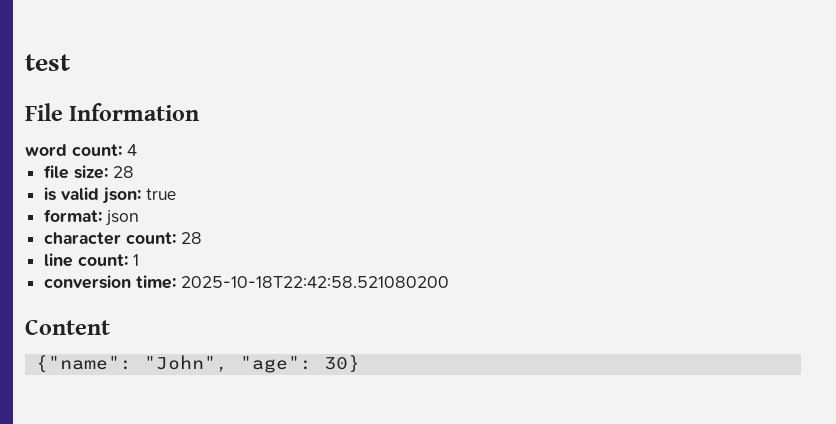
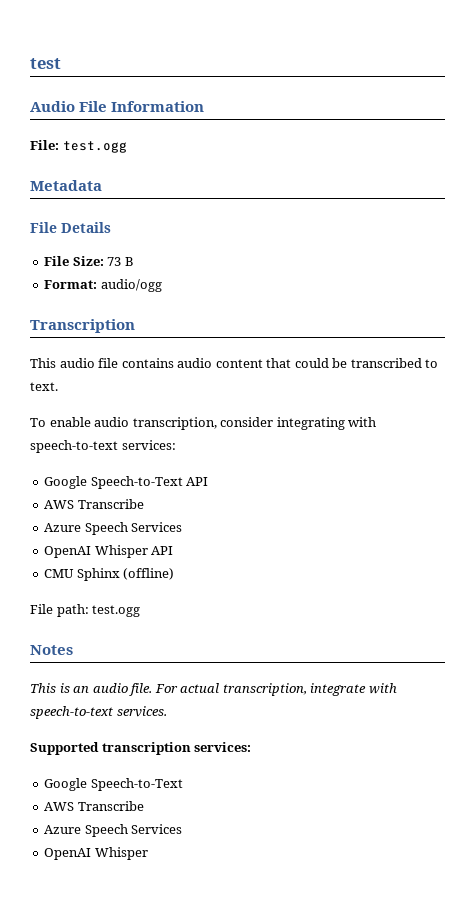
- File Information
+ Audio File Information
- word count: 4
- file size: 28
- is valid json: true
- format: json
- character count: 28
- line count: 1
- conversion time: 2025-10-18T22:42:58.521080200
- Content
- {"name": "John", "age": 30}
+ File: test.ogg
+ Metadata
+ File Details
+ File Size: 73 B
+ Format: audio/ogg
+ Transcription
+ This audio file contains audio content that could be transcribed to text.
+ To enable audio transcription, consider integrating with speech-to-text services:
+ Google Speech-to-Text API
+ AWS Transcribe
+ Azure Speech Services
+ OpenAI Whisper API
+ CMU Sphinx (offline)
+ File path: test.ogg
+ Notes
+ This is an audio file. For actual transcription, integrate with speech-to-text services.
+ Supported transcription services:
+ Google Speech-to-Text
+ AWS Transcribe
+ Azure Speech Services
+ OpenAI Whisper

